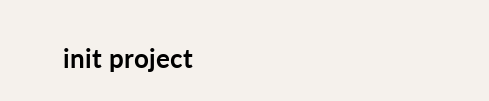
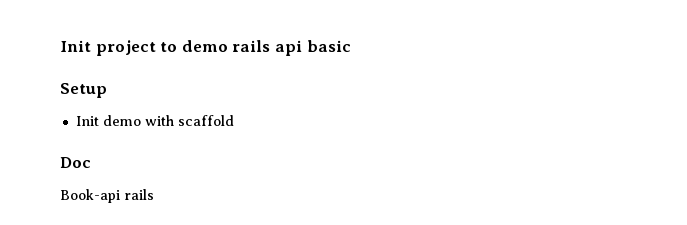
- init project
+ Init project to demo rails api basic
+ Setup
+ Init demo with scaffold
+ Doc
+ Book-api rails

